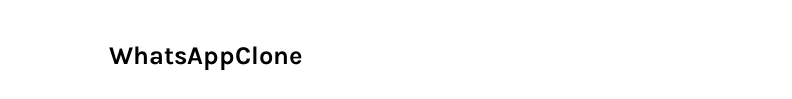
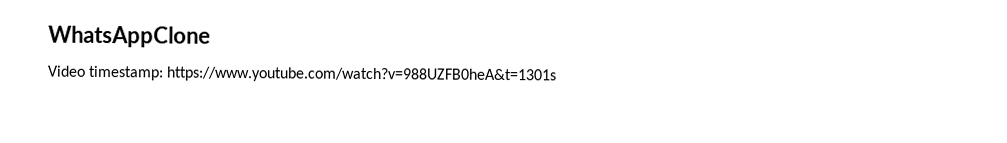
+ Video timestamp: https://www.youtube.com/watch?v=988UZFB0heA&t=1301s

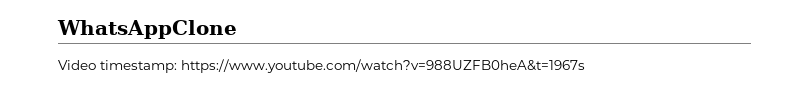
- Video timestamp: https://www.youtube.com/watch?v=988UZFB0heA&t=1301s
+ Video timestamp: https://www.youtube.com/watch?v=988UZFB0heA&t=1967s

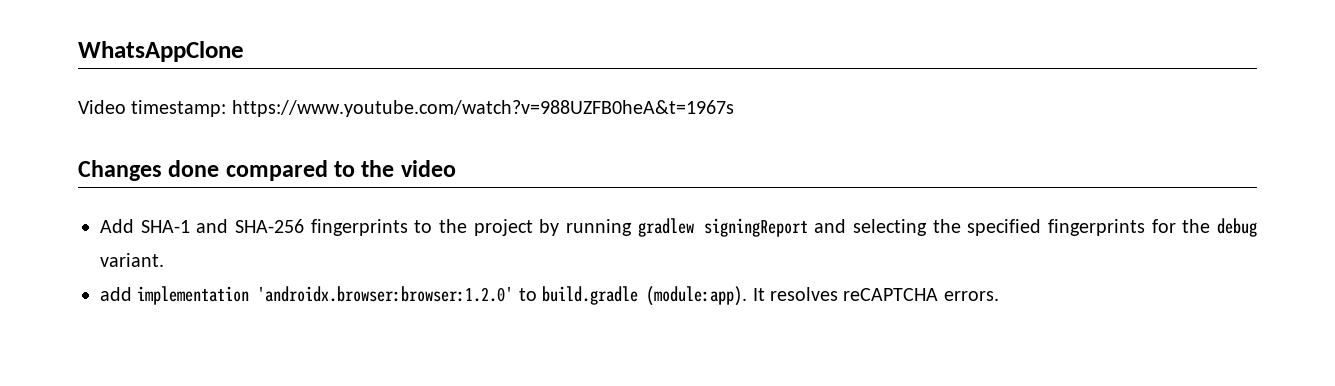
+ Changes done compared to the video
+ Add SHA-1 and SHA-256 fingerprints to the project by running gradlew signingReport and selecting the specified fingerprints for the debug variant.
+ add implementation 'androidx.browser:browser:1.2.0' to build.gradle (module:app). It resolves reCAPTCHA errors.

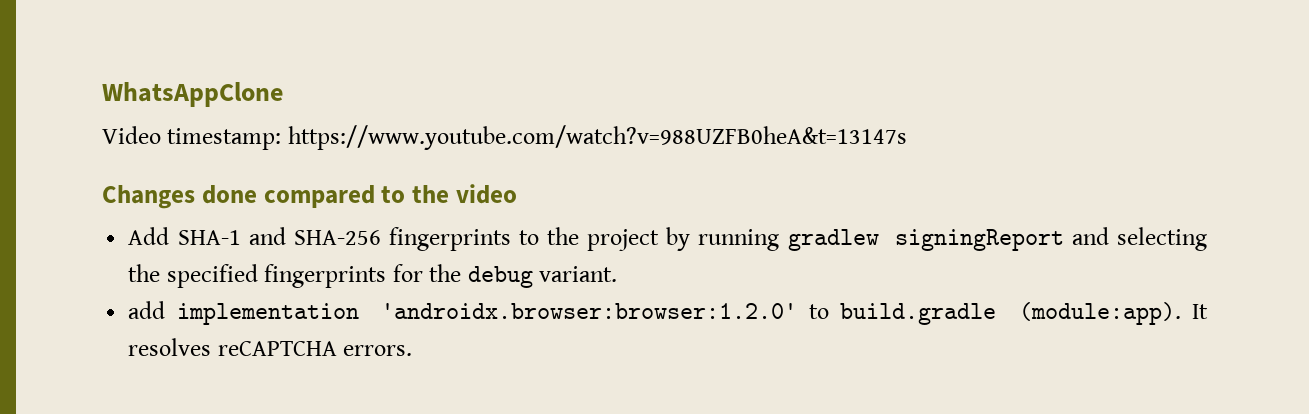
- Video timestamp: https://www.youtube.com/watch?v=988UZFB0heA&t=1967s
+ Video timestamp: https://www.youtube.com/watch?v=988UZFB0heA&t=13147s

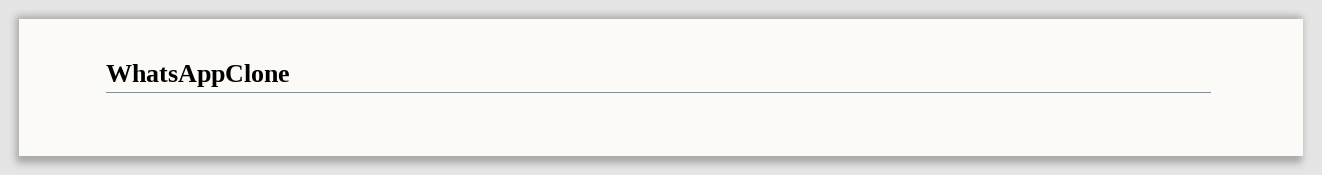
- Video timestamp: https://www.youtube.com/watch?v=988UZFB0heA&t=13147s
- Changes done compared to the video
- Add SHA-1 and SHA-256 fingerprints to the project by running gradlew signingReport and selecting the specified fingerprints for the debug variant.
- add implementation 'androidx.browser:browser:1.2.0' to build.gradle (module:app). It resolves reCAPTCHA errors.

